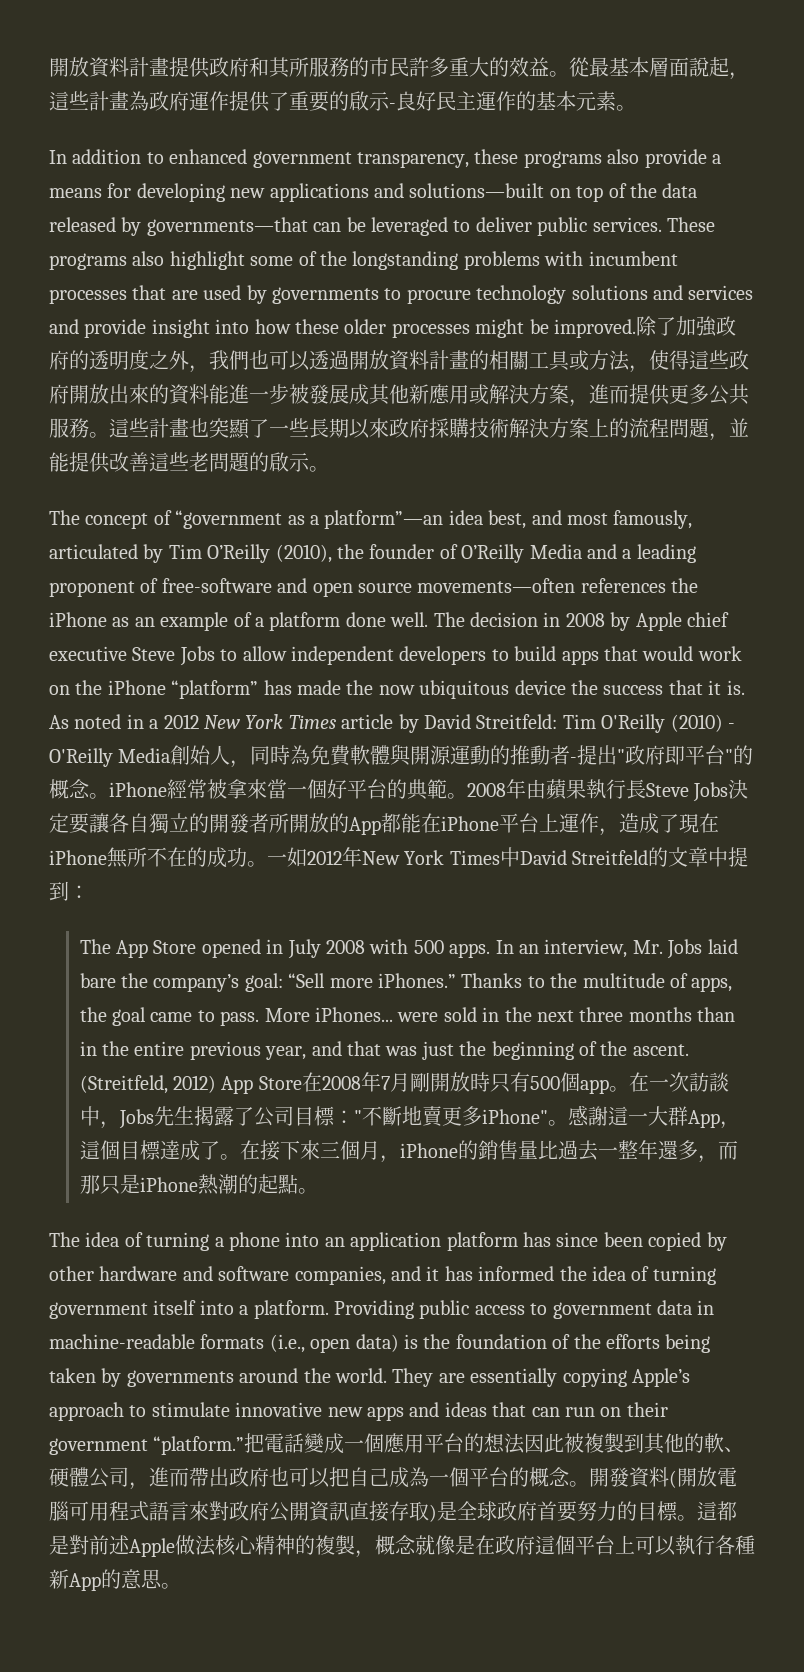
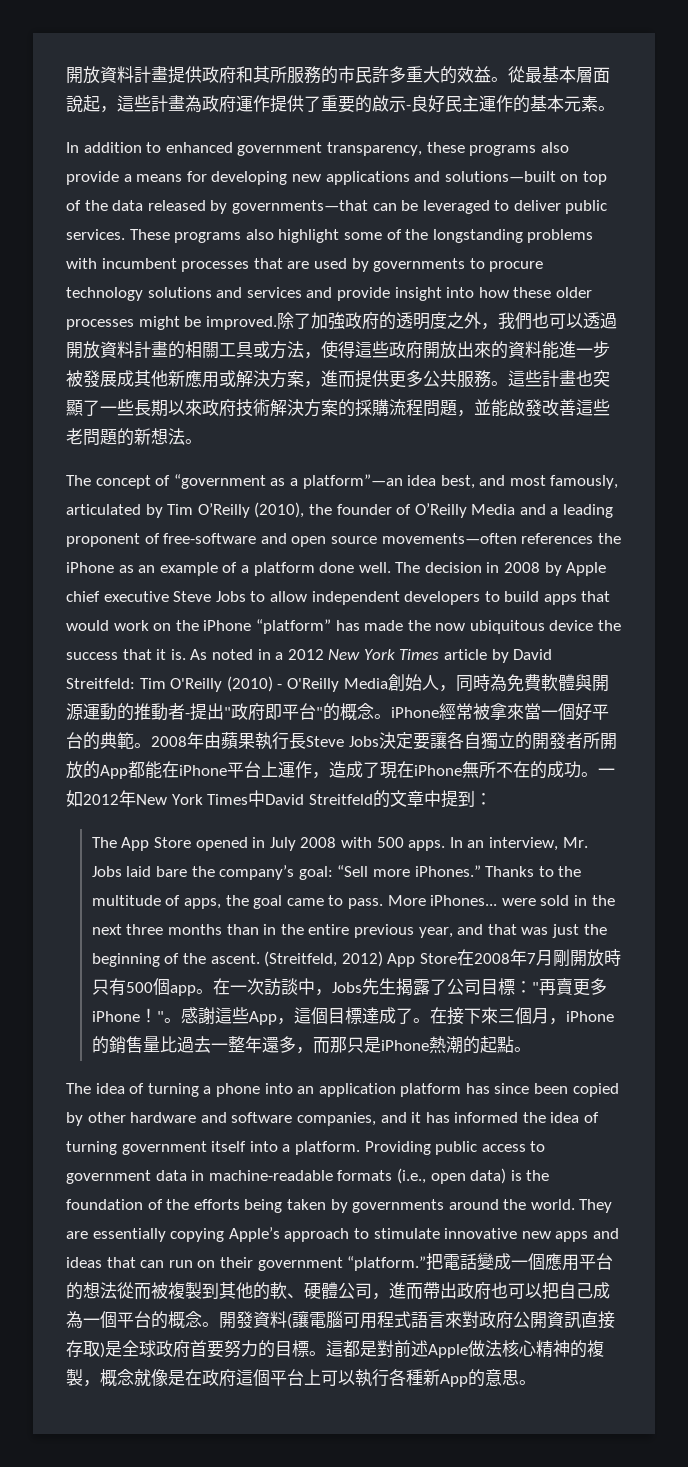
- 這些計畫也突顯了一些長期以來政府採購技術解決方案上的流程問題，並能提供改善這些老問題的啟示。
+ 這些計畫也突顯了一些長期以來政府技術解決方案的採購流程問題，並能啟發改善這些老問題的新想法。
- 在一次訪談中，Jobs先生揭露了公司目標："不斷地賣更多iPhone"。
+ 在一次訪談中，Jobs先生揭露了公司目標："再賣更多iPhone！"。
- 感謝這一大群App，這個目標達成了。
+ 感謝這些App，這個目標達成了。
- 把電話變成一個應用平台的想法因此被複製到其他的軟、硬體公司，進而帶出政府也可以把自己成為一個平台的概念。
+ 把電話變成一個應用平台的想法從而被複製到其他的軟、硬體公司，進而帶出政府也可以把自己成為一個平台的概念。
- 開發資料(開放電腦可用程式語言來對政府公開資訊直接存取)是全球政府首要努力的目標。
+ 開發資料(讓電腦可用程式語言來對政府公開資訊直接存取)是全球政府首要努力的目標。

